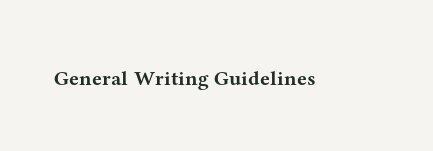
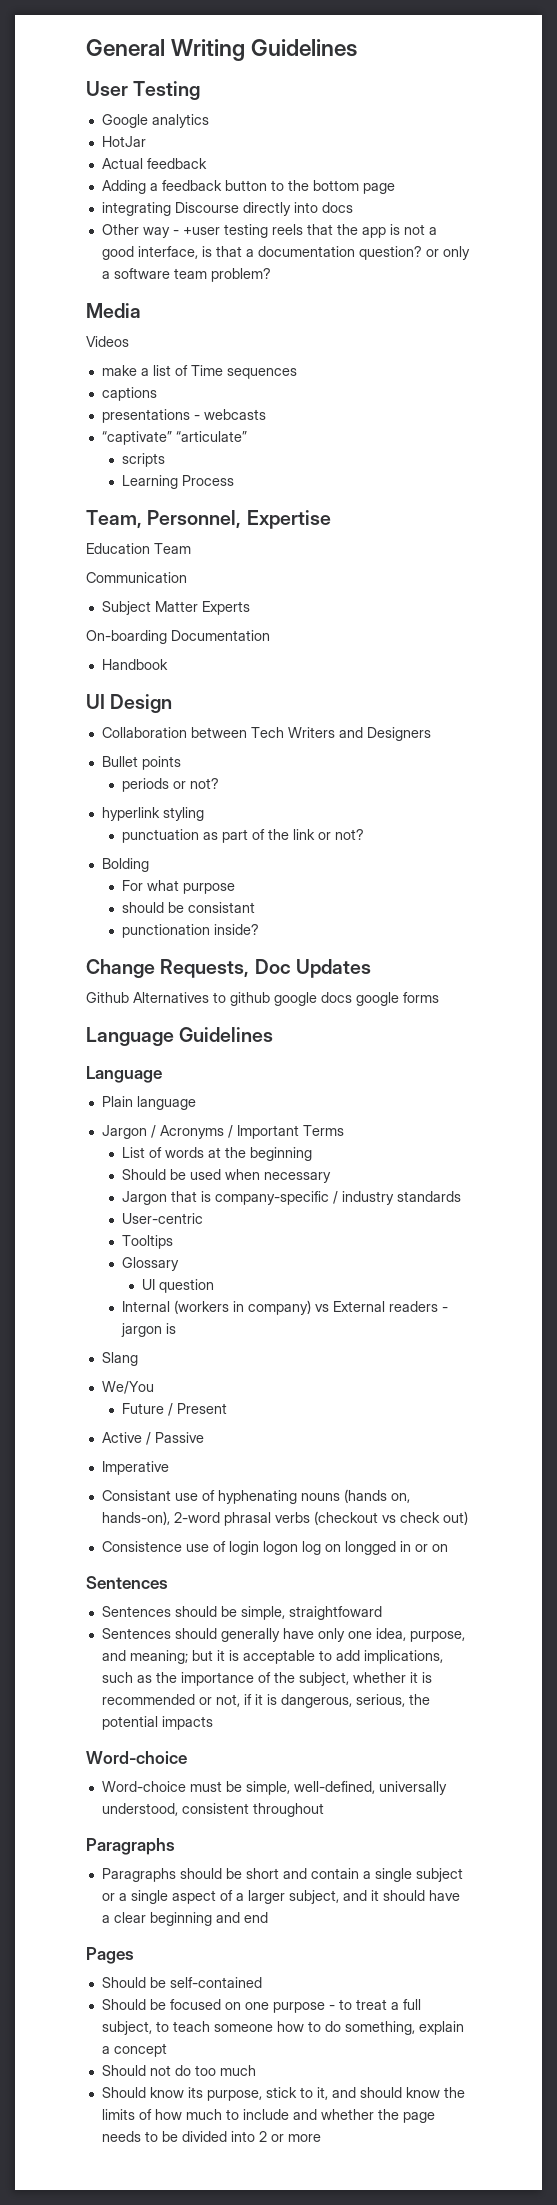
+ User Testing
+ Google analytics
+ HotJar
+ Actual feedback
+ Adding a feedback button to the bottom page
+ integrating Discourse directly into docs
+ Other way - +user testing reels that the app is not a good interface, is that a documentation question? or only a software team problem?
+ Media
+ Videos
+ make a list of Time sequences
+ captions
+ presentations - webcasts
+ “captivate” “articulate”
+ scripts
+ Learning Process
+ Team, Personnel, Expertise
+ Education Team
+ Communication
+ Subject Matter Experts
+ On-boarding Documentation
+ Handbook
+ UI Design
+ Collaboration between Tech Writers and Designers
+ Bullet points
+ periods or not?
+ hyperlink styling
+ punctuation as part of the link or not?
+ Bolding
+ For what purpose
+ should be consistant
+ punctionation inside?
+ Change Requests, Doc Updates
+ Github Alternatives to github google docs google forms
+ Language Guidelines
+ Language
+ Plain language
+ Jargon / Acronyms / Important Terms
+ List of words at the beginning
+ Should be used when necessary
+ Jargon that is company-specific / industry standards
+ User-centric
+ Tooltips
+ Glossary
+ UI question
+ Internal (workers in company) vs External readers - jargon is
+ Slang
+ We/You
+ Future / Present
+ Active / Passive
+ Imperative
+ Consistant use of hyphenating nouns (hands on, hands-on), 2-word phrasal verbs (checkout vs check out)
+ Consistence use of login logon log on longged in or on
+ Sentences
+ Sentences should be simple, straightfoward
+ Sentences should generally have only one idea, purpose, and meaning; but it is acceptable to add implications, such as the importance of the subject, whether it is recommended or not, if it is dangerous, serious, the potential impacts
+ Word-choice
+ Word-choice must be simple, well-defined, universally understood, consistent throughout
+ Paragraphs
+ Paragraphs should be short and contain a single subject or a single aspect of a larger subject, and it should have a clear beginning and end
+ Pages
+ Should be self-contained
+ Should be focused on one purpose - to treat a full subject, to teach someone how to do something, explain a concept
+ Should not do too much
+ Should know its purpose, stick to it, and should know the limits of how much to include and whether the page needs to be divided into 2 or more

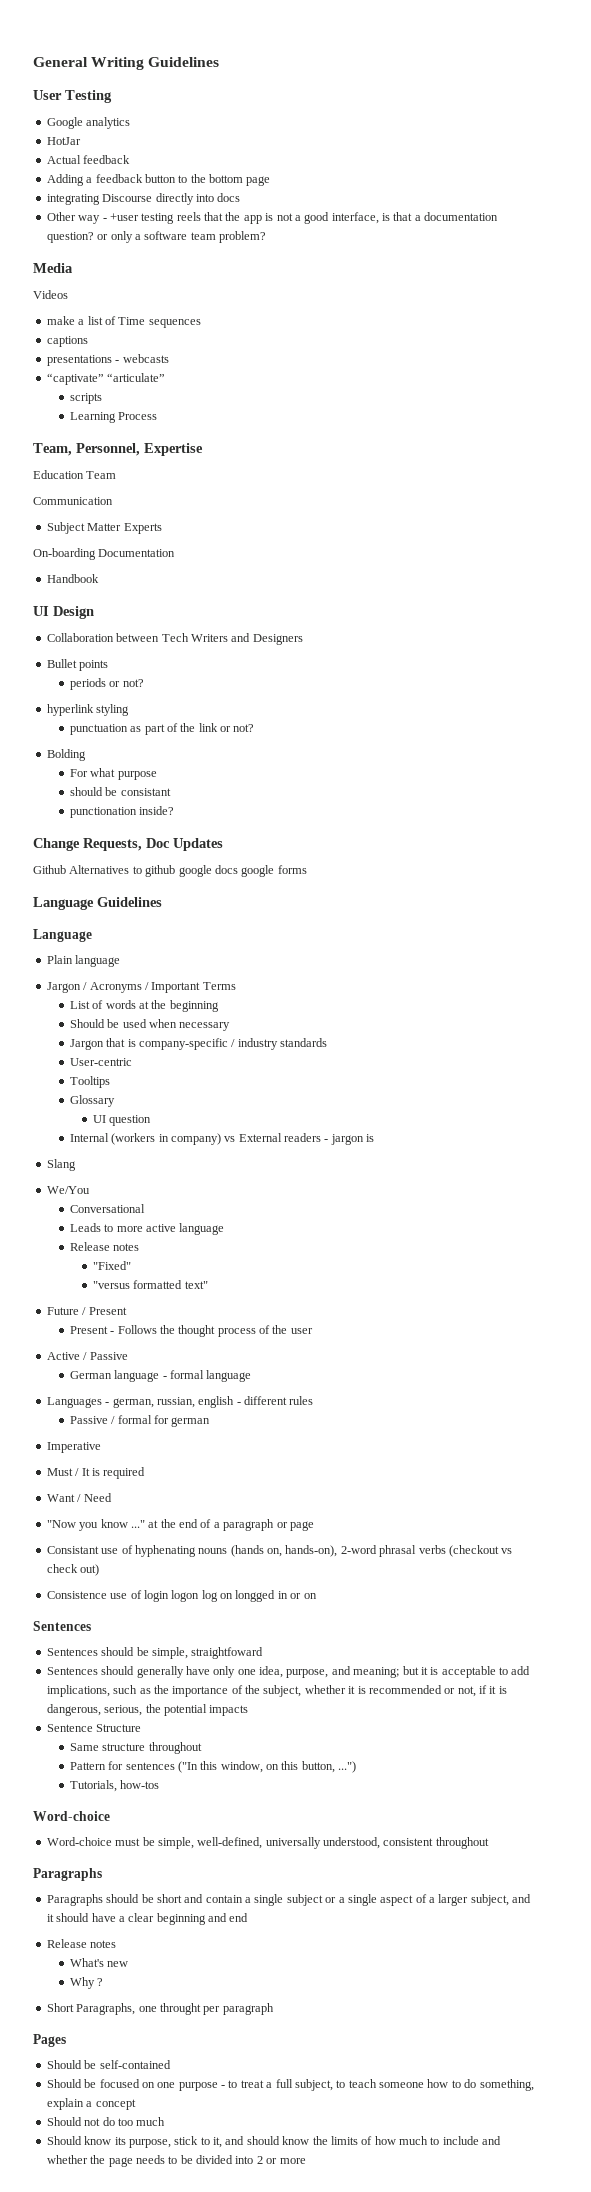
+ Conversational
+ Leads to more active language
+ Release notes
+ "Fixed"
+ "versus formatted text"
  Future / Present
+ Present - Follows the thought process of the user
  Active / Passive
+ German language - formal language
+ Languages - german, russian, english - different rules
+ Passive / formal for german
  Imperative
+ Must / It is required
+ Want / Need
+ "Now you know ..." at the end of a paragraph or page
+ Sentence Structure
+ Same structure throughout
+ Pattern for sentences ("In this window, on this button, ...")
+ Tutorials, how-tos
  Paragraphs should be short and contain a single subject or a single aspect of a larger subject, and it should have a clear beginning and end
+ Release notes
+ What's new
+ Why ?
+ Short Paragraphs, one throught per paragraph

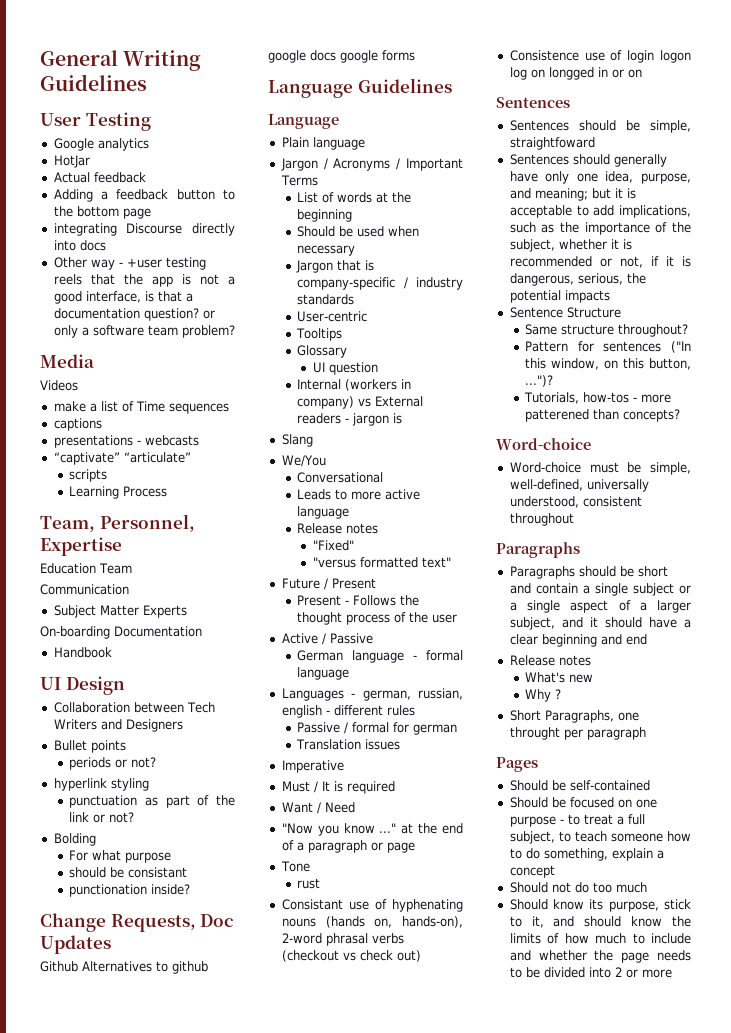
+ Translation issues
+ Tone
+ rust
- Same structure throughout
+ Same structure throughout?
- Pattern for sentences ("In this window, on this button, ...")
+ Pattern for sentences ("In this window, on this button, ...")?
- Tutorials, how-tos
+ Tutorials, how-tos - more patterened than concepts?

